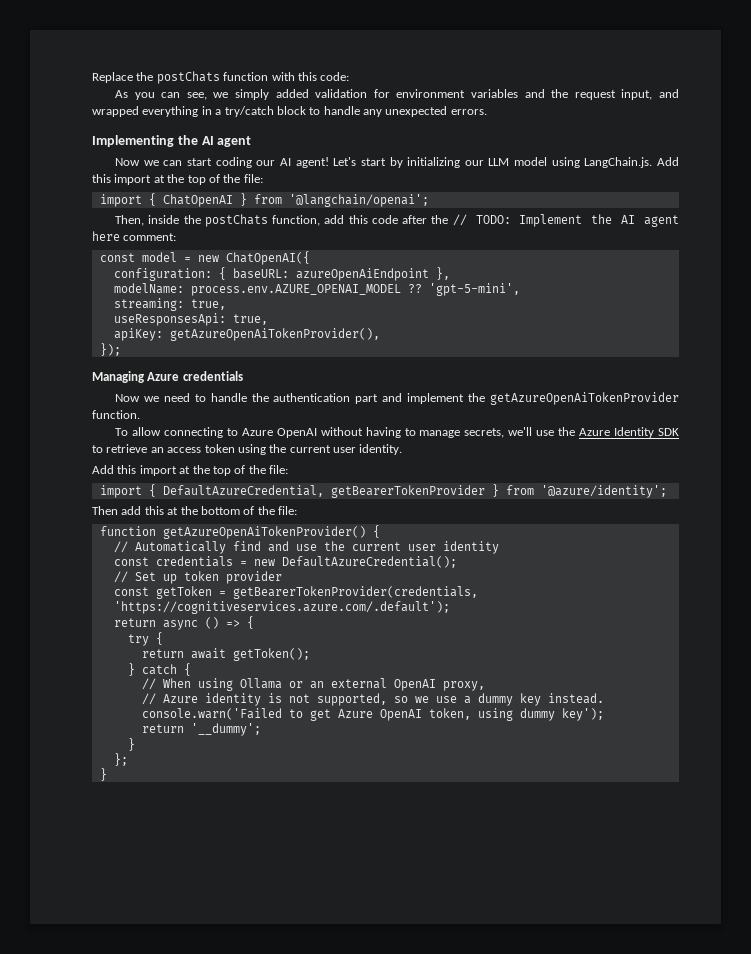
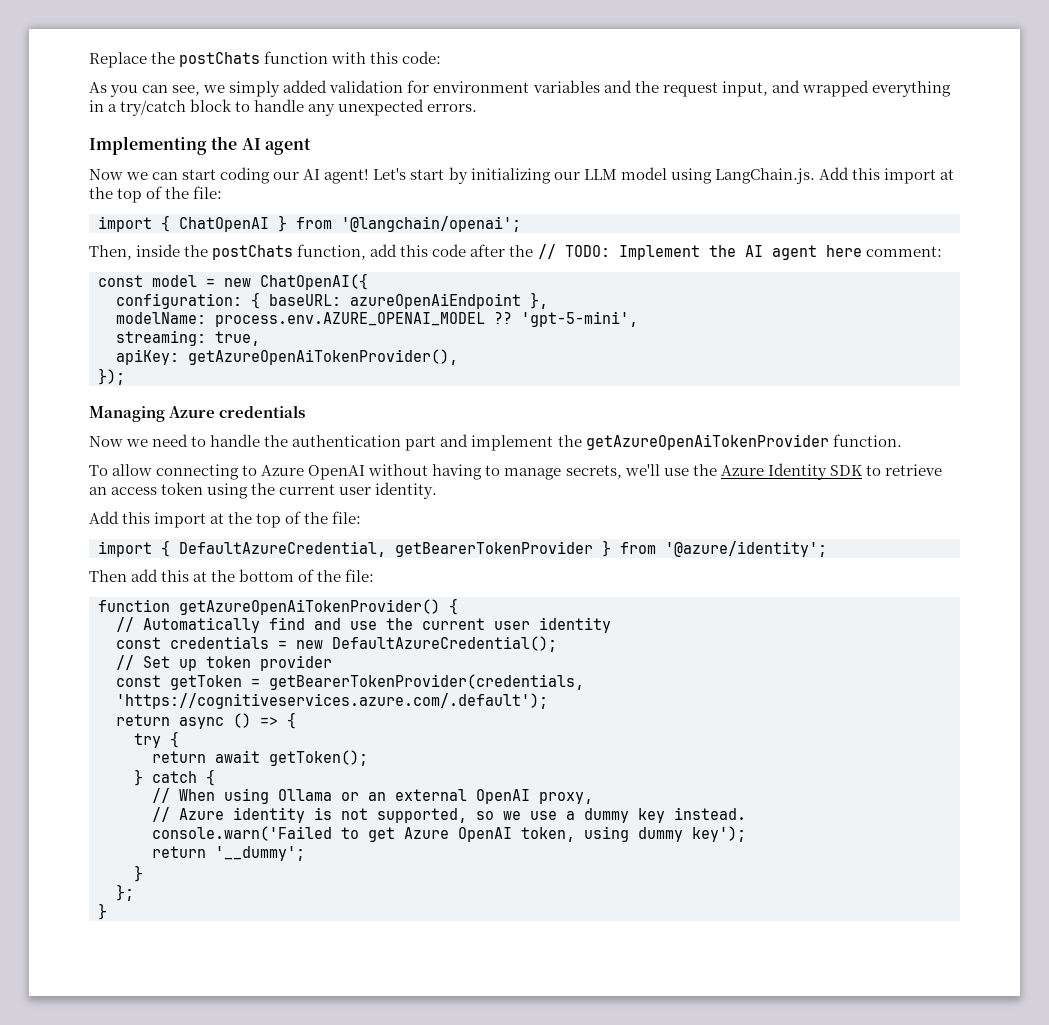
- useResponsesApi: true,

